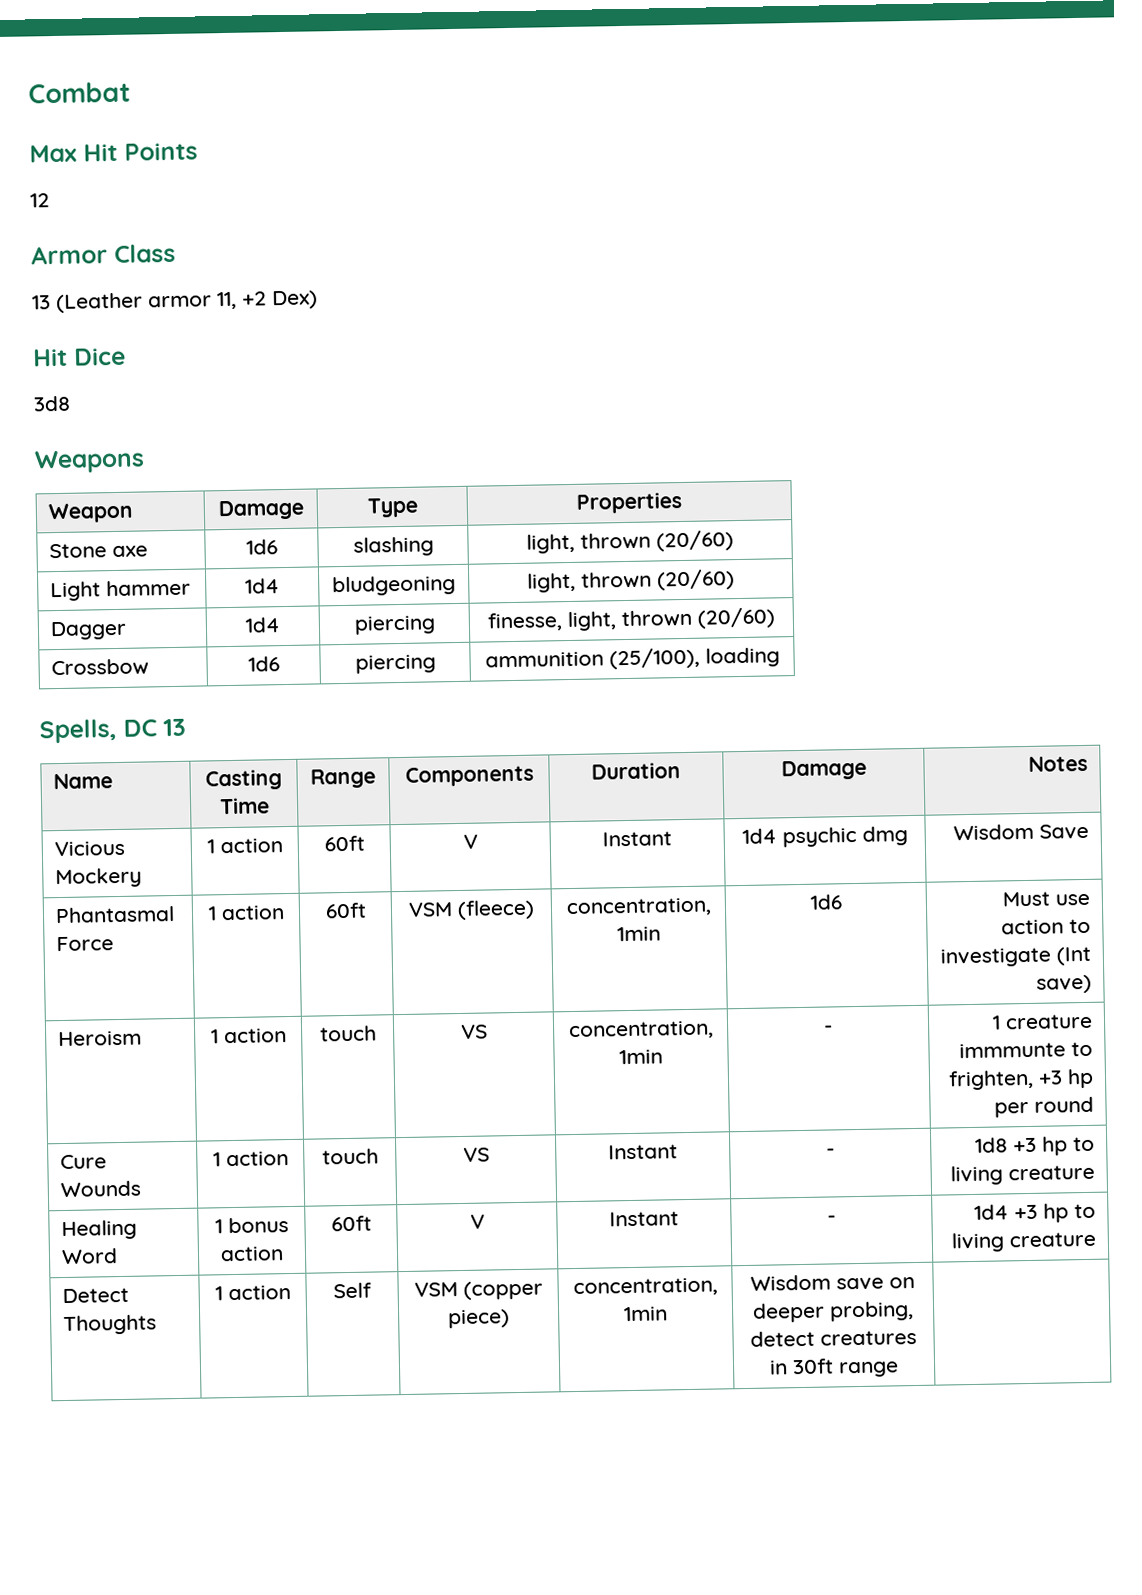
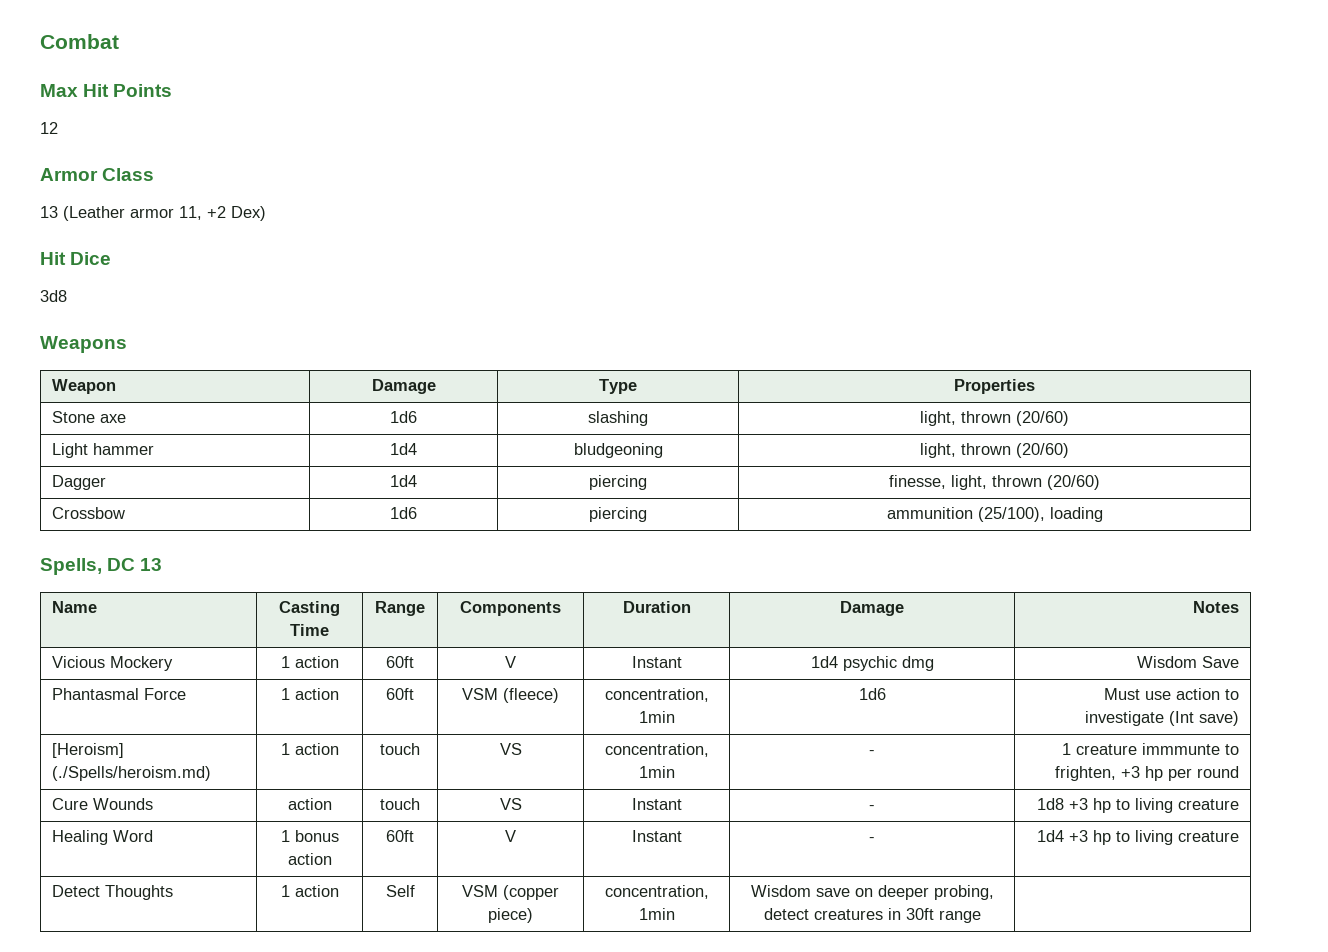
- Heroism | 1 action | touch | VS | concentration, 1min | - | 1 creature immmunte to frighten, +3 hp per round
+ [Heroism] (./Spells/heroism.md) | 1 action | touch | VS | concentration, 1min | - | 1 creature immmunte to frighten, +3 hp per round
- Cure Wounds | 1 action | touch | VS | Instant | - | 1d8 +3 hp to living creature
+ Cure Wounds | action | touch | VS | Instant | - | 1d8 +3 hp to living creature

